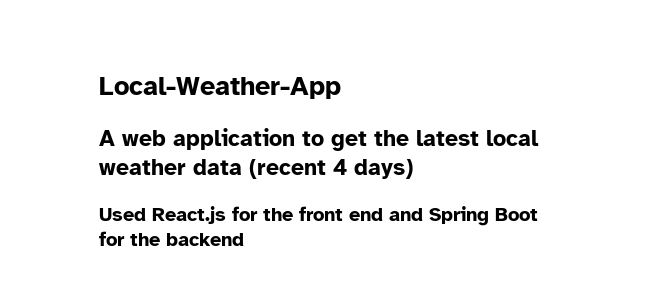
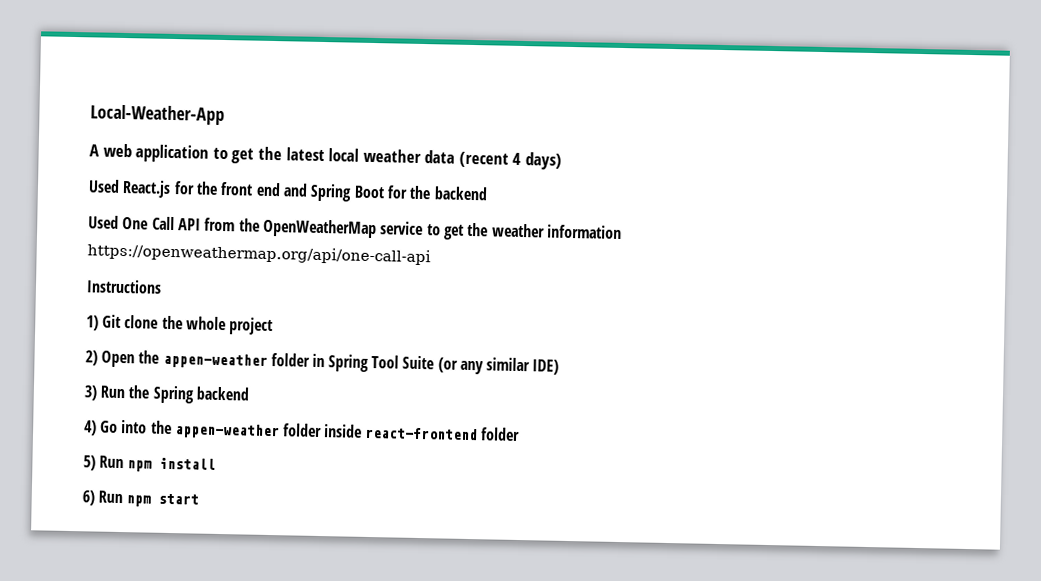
+ Used One Call API from the OpenWeatherMap service to get the weather information
+ https://openweathermap.org/api/one-call-api
+ Instructions
+ 1) Git clone the whole project
+ 2) Open the appen-weather folder in Spring Tool Suite (or any similar IDE)
+ 3) Run the Spring backend
+ 4) Go into the appen-weather folder inside react-frontend folder
+ 5) Run npm install
+ 6) Run npm start

